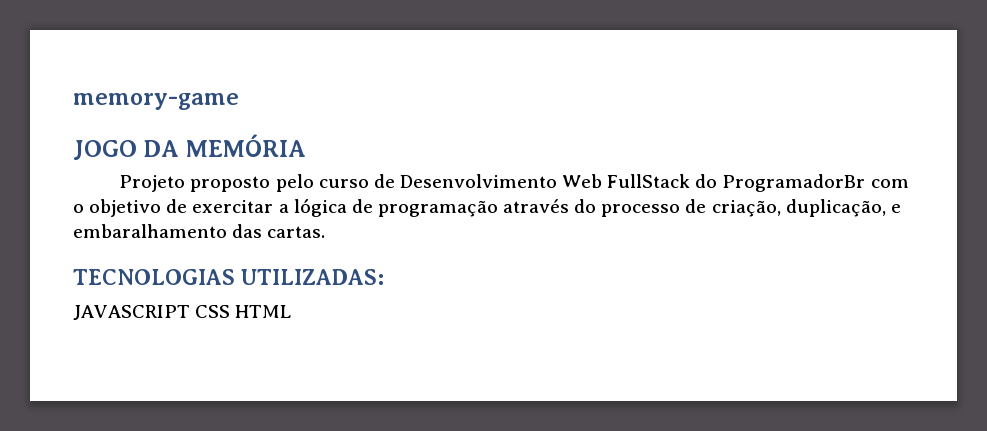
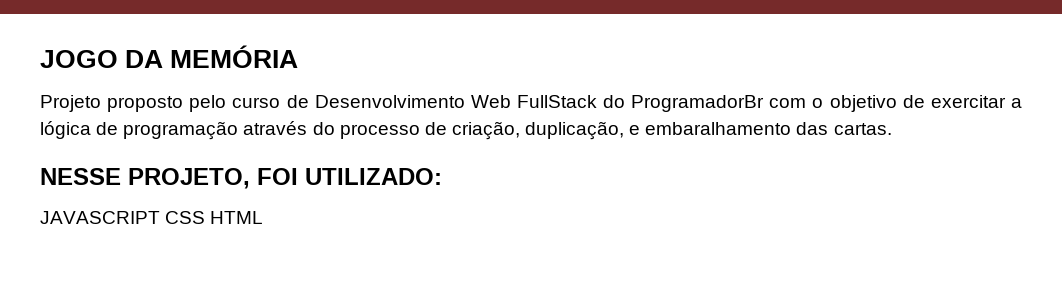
- memory-game
- TECNOLOGIAS UTILIZADAS:
+ NESSE PROJETO, FOI UTILIZADO:

